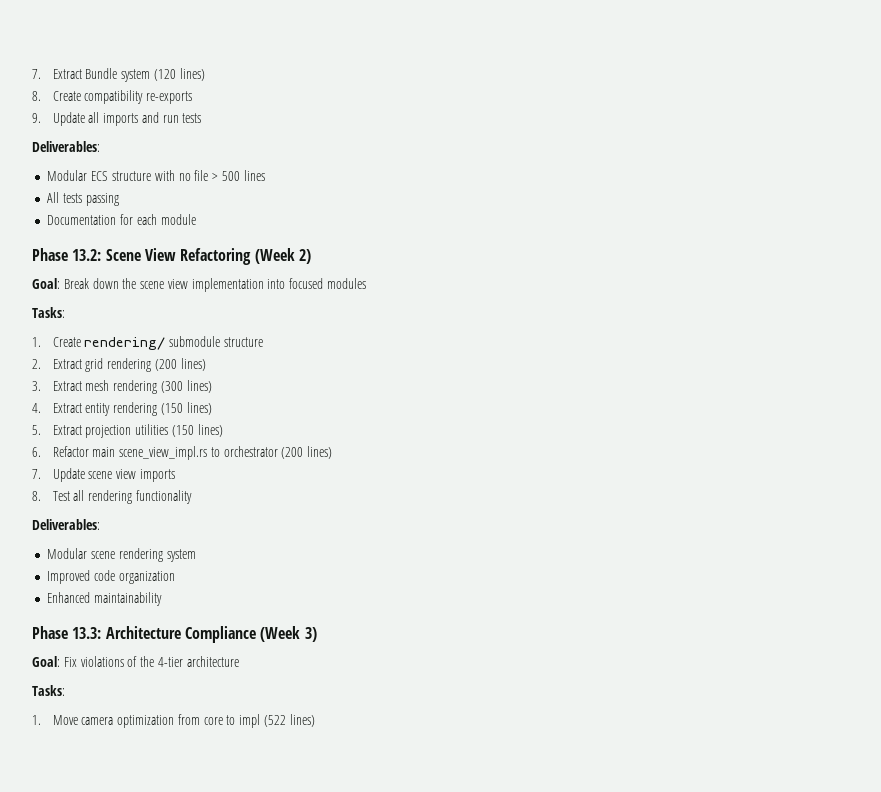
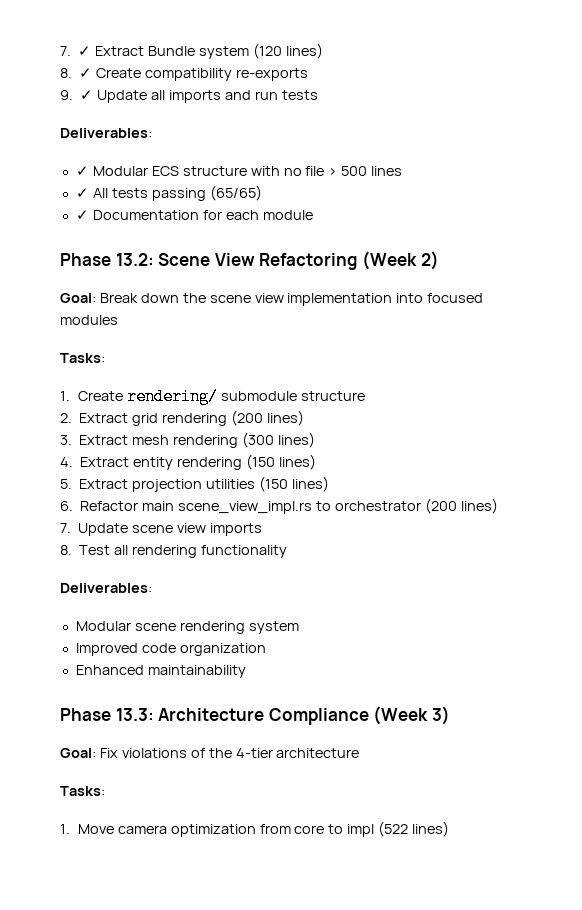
- 7. Extract Bundle system (120 lines)
+ 7. ✓ Extract Bundle system (120 lines)
- 8. Create compatibility re-exports
+ 8. ✓ Create compatibility re-exports
- 9. Update all imports and run tests
+ 9. ✓ Update all imports and run tests
- Modular ECS structure with no file > 500 lines
+ ✓ Modular ECS structure with no file > 500 lines
- All tests passing
- Documentation for each module
+ ✓ All tests passing (65/65)
+ ✓ Documentation for each module

